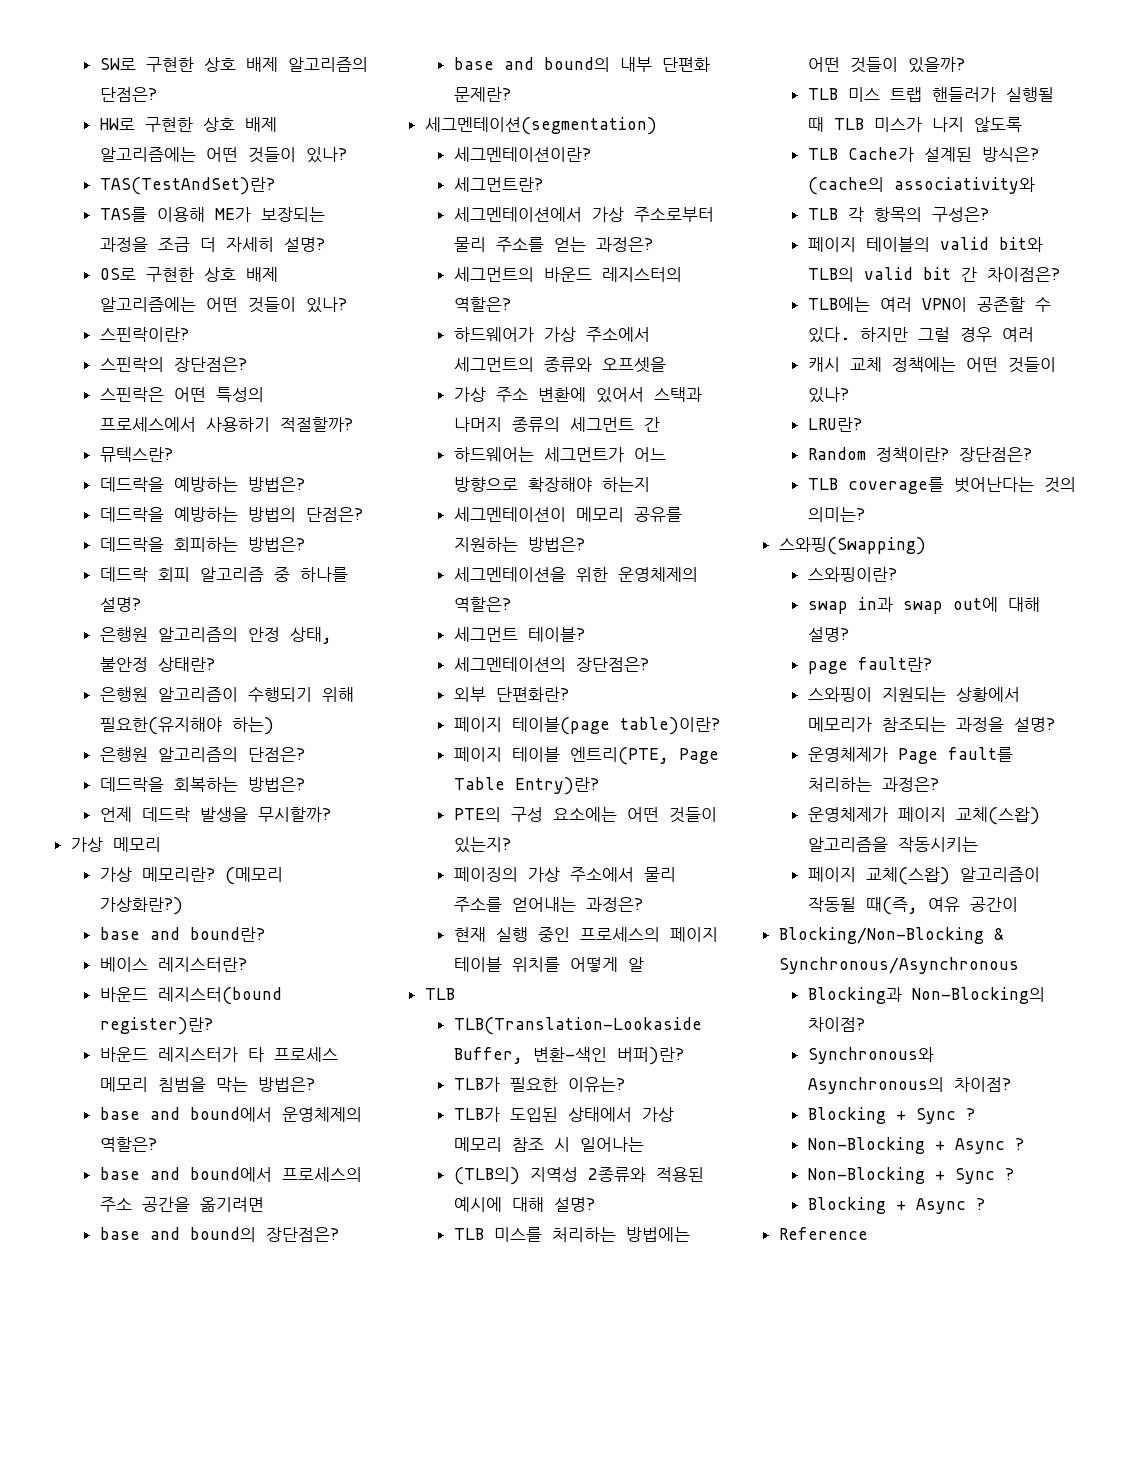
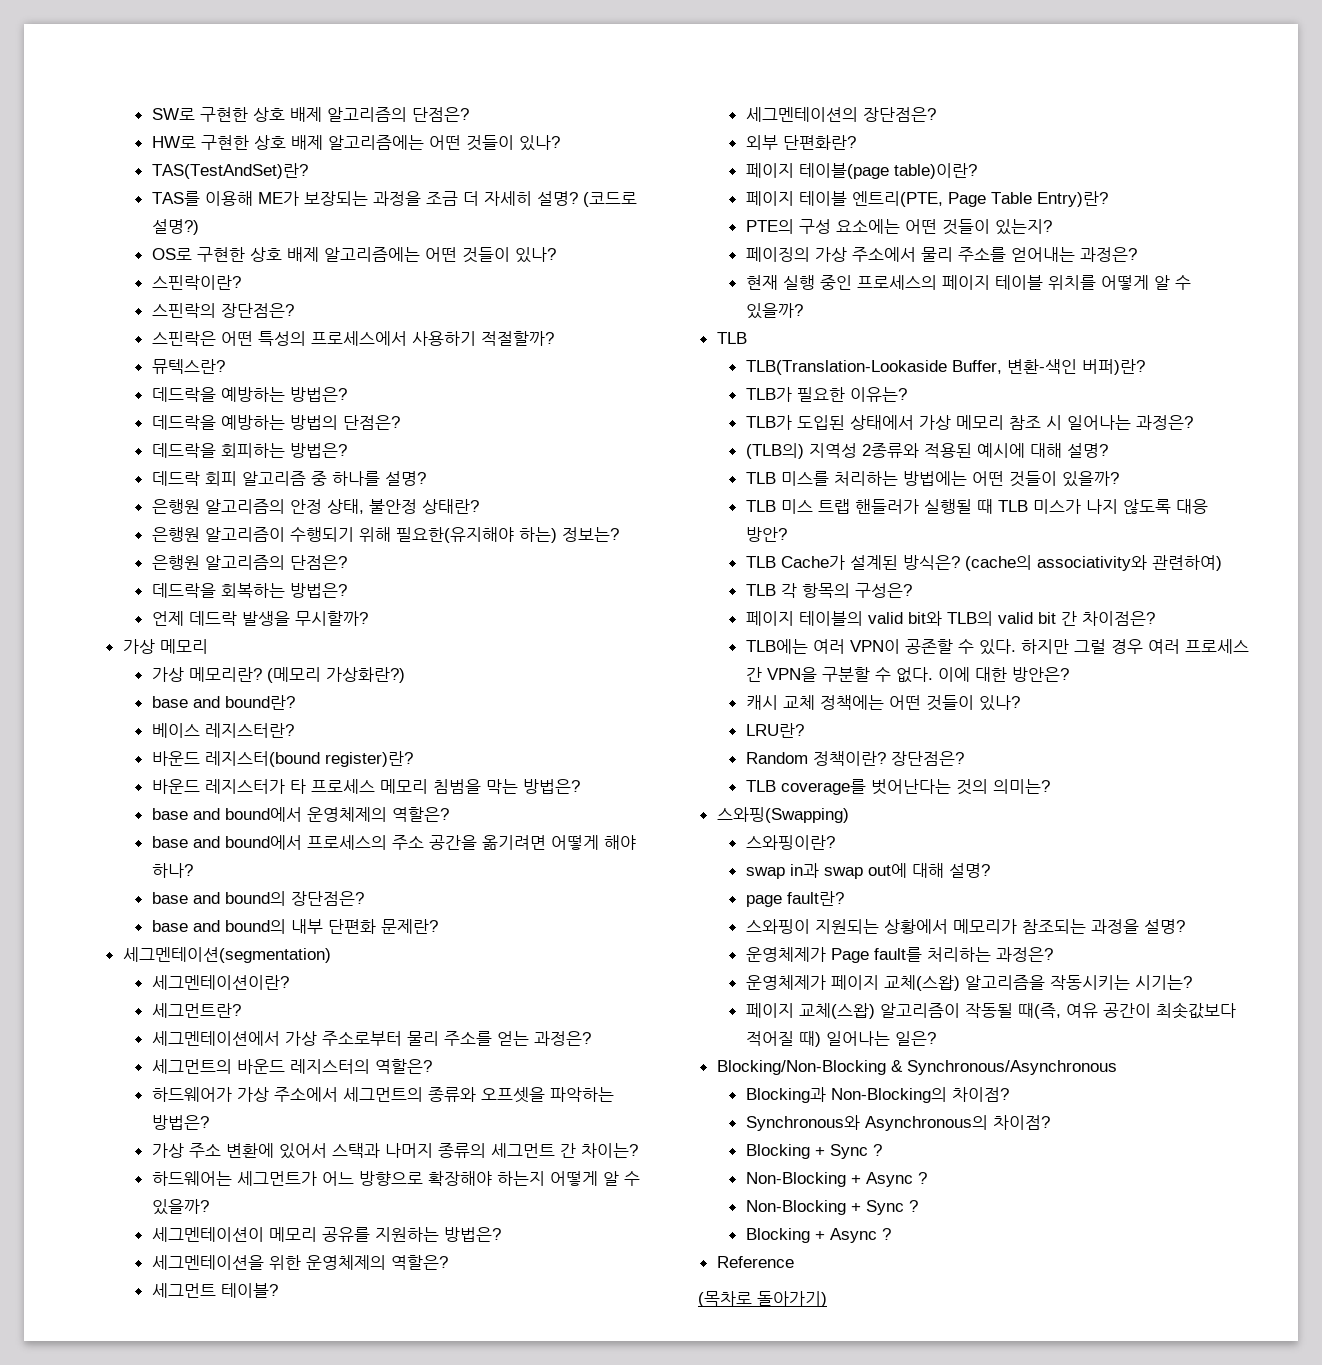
+ (코드로 설명?)
- 은행원 알고리즘이 수행되기 위해 필요한(유지해야 하는)
+ 은행원 알고리즘이 수행되기 위해 필요한(유지해야 하는) 정보는?
- base and bound에서 프로세스의 주소 공간을 옮기려면
+ base and bound에서 프로세스의 주소 공간을 옮기려면 어떻게 해야 하나?
- 하드웨어가 가상 주소에서 세그먼트의 종류와 오프셋을
+ 하드웨어가 가상 주소에서 세그먼트의 종류와 오프셋을 파악하는 방법은?
- 가상 주소 변환에 있어서 스택과 나머지 종류의 세그먼트 간
+ 가상 주소 변환에 있어서 스택과 나머지 종류의 세그먼트 간 차이는?
- 하드웨어는 세그먼트가 어느 방향으로 확장해야 하는지
+ 하드웨어는 세그먼트가 어느 방향으로 확장해야 하는지 어떻게 알 수 있을까?
- 현재 실행 중인 프로세스의 페이지 테이블 위치를 어떻게 알
+ 현재 실행 중인 프로세스의 페이지 테이블 위치를 어떻게 알 수 있을까?
- TLB가 도입된 상태에서 가상 메모리 참조 시 일어나는
+ TLB가 도입된 상태에서 가상 메모리 참조 시 일어나는 과정은?
- TLB 미스 트랩 핸들러가 실행될 때 TLB 미스가 나지 않도록
+ TLB 미스 트랩 핸들러가 실행될 때 TLB 미스가 나지 않도록 대응 방안?
- (cache의 associativity와
+ (cache의 associativity와 관련하여)
- 하지만 그럴 경우 여러
+ 하지만 그럴 경우 여러 프로세스 간 VPN을 구분할 수 없다. 이에 대한 방안은?
- 운영체제가 페이지 교체(스왑) 알고리즘을 작동시키는
+ 운영체제가 페이지 교체(스왑) 알고리즘을 작동시키는 시기는?
- 페이지 교체(스왑) 알고리즘이 작동될 때(즉, 여유 공간이
+ 페이지 교체(스왑) 알고리즘이 작동될 때(즉, 여유 공간이 최솟값보다 적어질 때) 일어나는 일은?
+ (목차로 돌아가기)

